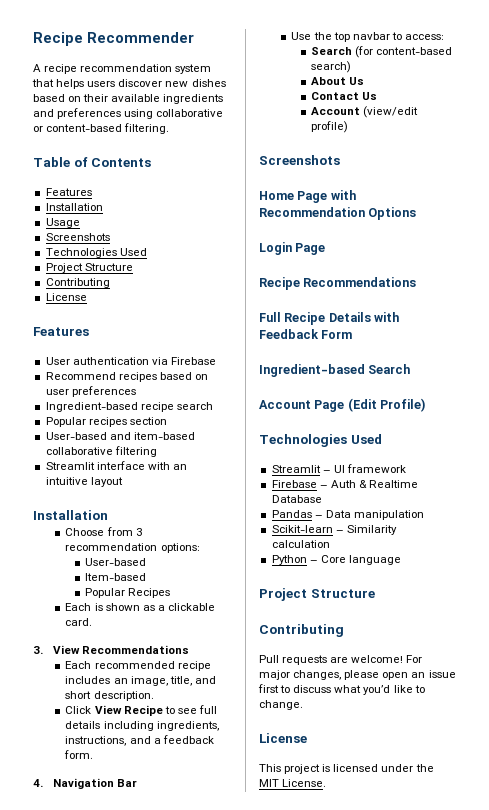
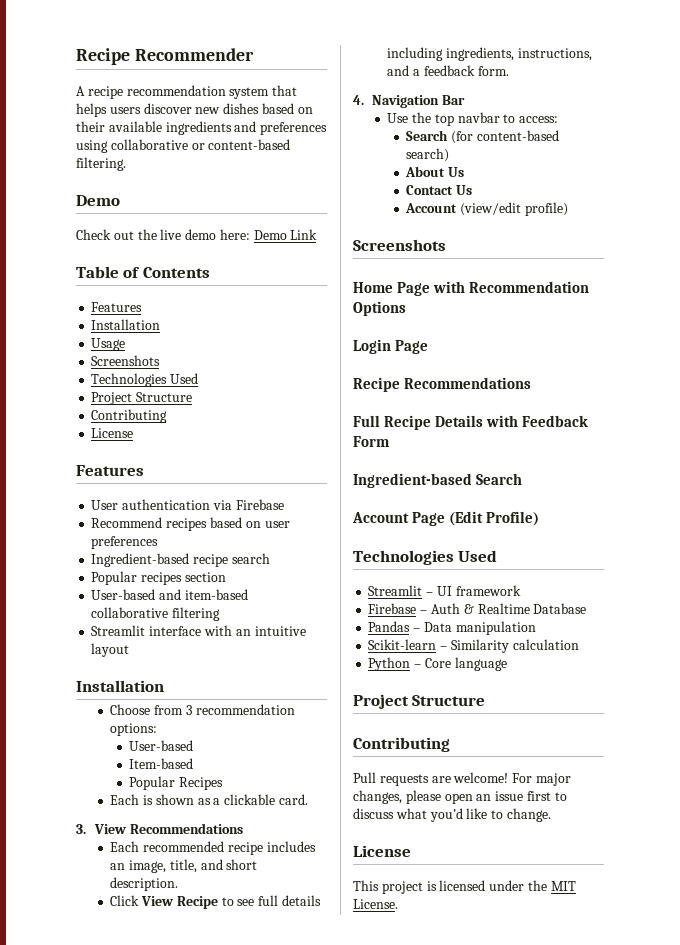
  A recipe recommendation system that helps users discover new dishes based on their available ingredients and preferences using collaborative or content-based filtering.
+ Demo
+ Check out the live demo here: Demo Link

